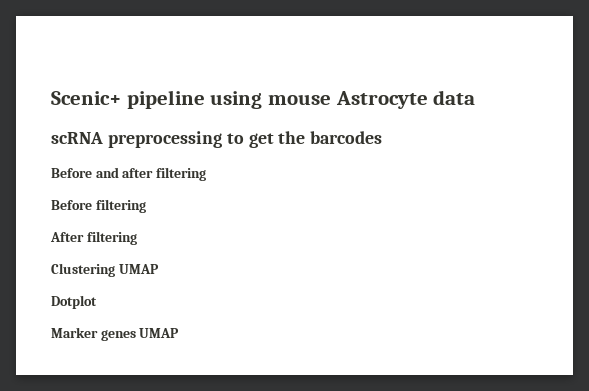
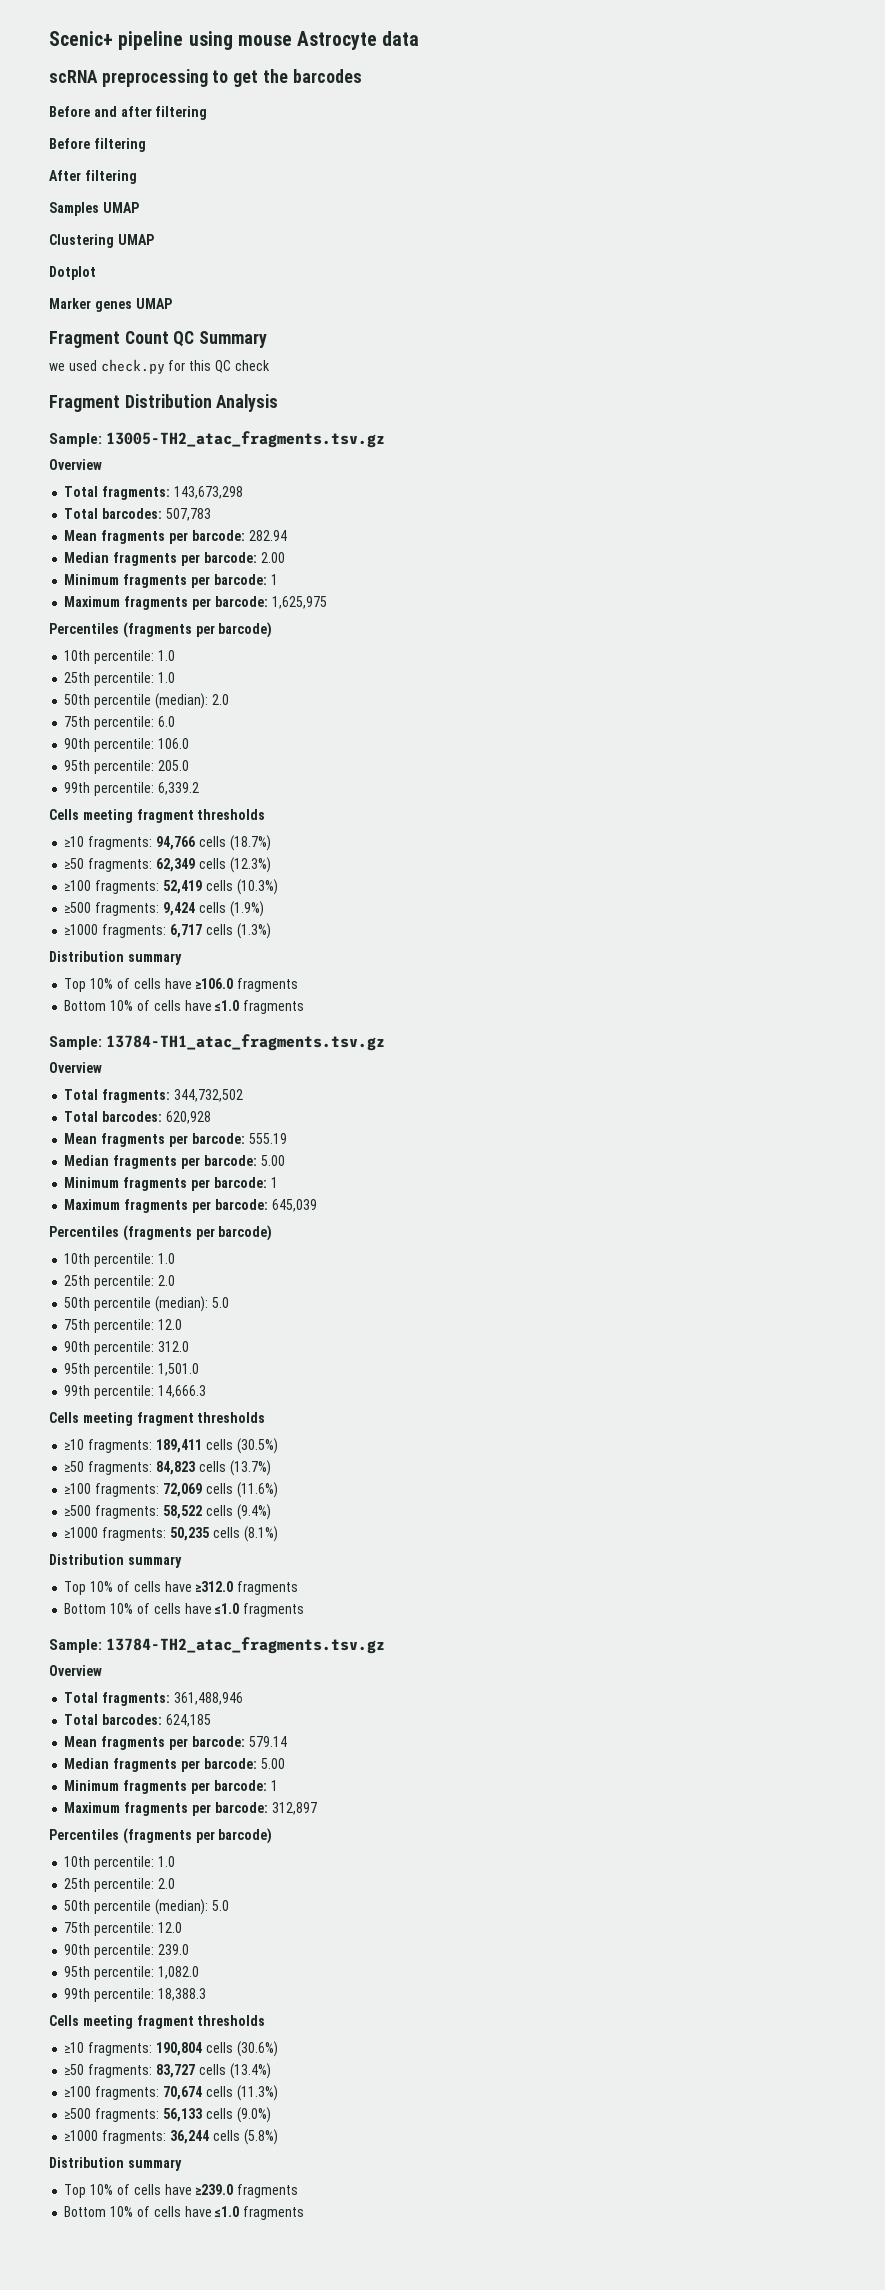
+ Samples UMAP
+ Fragment Count QC Summary
+ we used check.py for this QC check
+ Fragment Distribution Analysis
+ Sample: 13005-TH2_atac_fragments.tsv.gz
+ Overview
+ Total fragments: 143,673,298
+ Total barcodes: 507,783
+ Mean fragments per barcode: 282.94
+ Median fragments per barcode: 2.00
+ Minimum fragments per barcode: 1
+ Maximum fragments per barcode: 1,625,975
+ Percentiles (fragments per barcode)
+ 10th percentile: 1.0
+ 25th percentile: 1.0
+ 50th percentile (median): 2.0
+ 75th percentile: 6.0
+ 90th percentile: 106.0
+ 95th percentile: 205.0
+ 99th percentile: 6,339.2
+ Cells meeting fragment thresholds
+ ≥10 fragments: 94,766 cells (18.7%)
+ ≥50 fragments: 62,349 cells (12.3%)
+ ≥100 fragments: 52,419 cells (10.3%)
+ ≥500 fragments: 9,424 cells (1.9%)
+ ≥1000 fragments: 6,717 cells (1.3%)
+ Distribution summary
+ Top 10% of cells have ≥106.0 fragments
+ Bottom 10% of cells have ≤1.0 fragments
+ Sample: 13784-TH1_atac_fragments.tsv.gz
+ Overview
+ Total fragments: 344,732,502
+ Total barcodes: 620,928
+ Mean fragments per barcode: 555.19
+ Median fragments per barcode: 5.00
+ Minimum fragments per barcode: 1
+ Maximum fragments per barcode: 645,039
+ Percentiles (fragments per barcode)
+ 10th percentile: 1.0
+ 25th percentile: 2.0
+ 50th percentile (median): 5.0
+ 75th percentile: 12.0
+ 90th percentile: 312.0
+ 95th percentile: 1,501.0
+ 99th percentile: 14,666.3
+ Cells meeting fragment thresholds
+ ≥10 fragments: 189,411 cells (30.5%)
+ ≥50 fragments: 84,823 cells (13.7%)
+ ≥100 fragments: 72,069 cells (11.6%)
+ ≥500 fragments: 58,522 cells (9.4%)
+ ≥1000 fragments: 50,235 cells (8.1%)
+ Distribution summary
+ Top 10% of cells have ≥312.0 fragments
+ Bottom 10% of cells have ≤1.0 fragments
+ Sample: 13784-TH2_atac_fragments.tsv.gz
+ Overview
+ Total fragments: 361,488,946
+ Total barcodes: 624,185
+ Mean fragments per barcode: 579.14
+ Median fragments per barcode: 5.00
+ Minimum fragments per barcode: 1
+ Maximum fragments per barcode: 312,897
+ Percentiles (fragments per barcode)
+ 10th percentile: 1.0
+ 25th percentile: 2.0
+ 50th percentile (median): 5.0
+ 75th percentile: 12.0
+ 90th percentile: 239.0
+ 95th percentile: 1,082.0
+ 99th percentile: 18,388.3
+ Cells meeting fragment thresholds
+ ≥10 fragments: 190,804 cells (30.6%)
+ ≥50 fragments: 83,727 cells (13.4%)
+ ≥100 fragments: 70,674 cells (11.3%)
+ ≥500 fragments: 56,133 cells (9.0%)
+ ≥1000 fragments: 36,244 cells (5.8%)
+ Distribution summary
+ Top 10% of cells have ≥239.0 fragments
+ Bottom 10% of cells have ≤1.0 fragments

